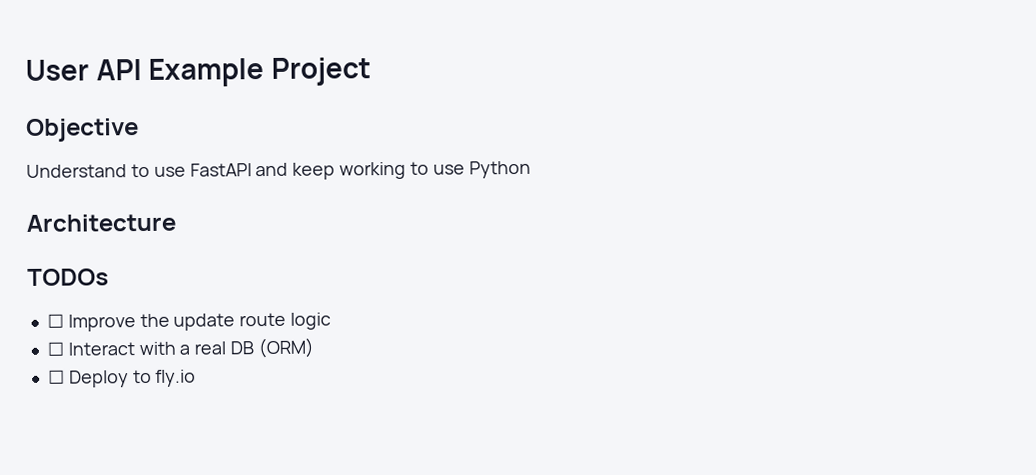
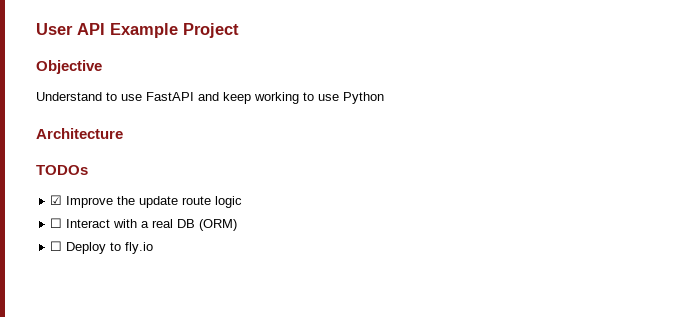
- ☐ Improve the update route logic
+ ☑ Improve the update route logic

